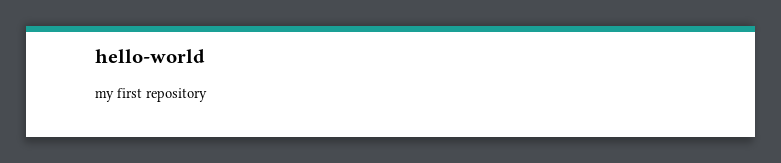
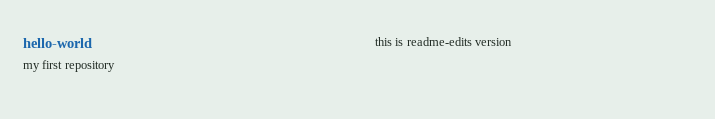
+ this is readme-edits version

